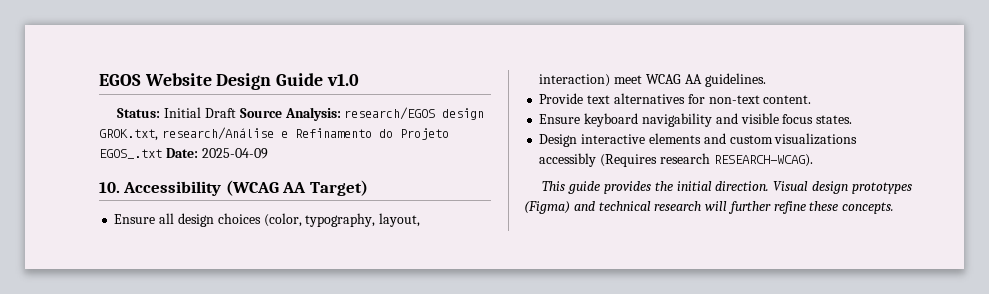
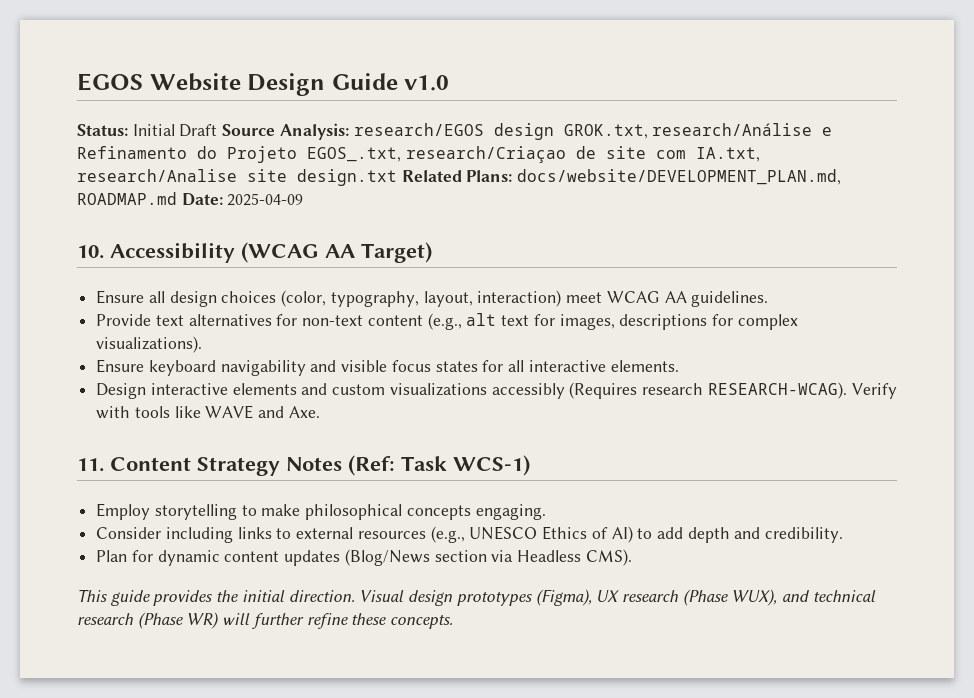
- Status: Initial Draft Source Analysis: research/EGOS design GROK.txt, research/Análise e Refinamento do Projeto EGOS_.txt Date: 2025-04-09
+ Status: Initial Draft Source Analysis: research/EGOS design GROK.txt, research/Análise e Refinamento do Projeto EGOS_.txt, research/Criaçao de site com IA.txt, research/Analise site design.txt Related Plans: docs/website/DEVELOPMENT_PLAN.md, ROADMAP.md Date: 2025-04-09
- Provide text alternatives for non-text content.
+ Provide text alternatives for non-text content (e.g., alt text for images, descriptions for complex visualizations).
- Ensure keyboard navigability and visible focus states.
+ Ensure keyboard navigability and visible focus states for all interactive elements.
+ Verify with tools like WAVE and Axe.
+ 11. Content Strategy Notes (Ref: Task WCS-1)
+ Employ storytelling to make philosophical concepts engaging.
+ Consider including links to external resources (e.g., UNESCO Ethics of AI) to add depth and credibility.
+ Plan for dynamic content updates (Blog/News section via Headless CMS).
- Visual design prototypes (Figma) and technical research will further refine these concepts.
+ Visual design prototypes (Figma), UX research (Phase WUX), and technical research (Phase WR) will further refine these concepts.

